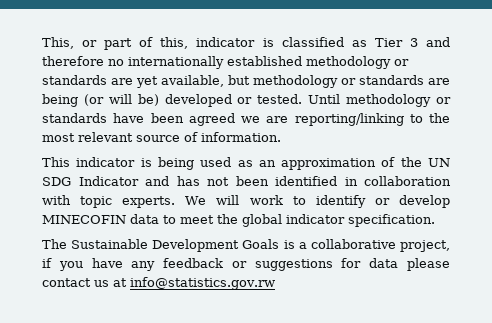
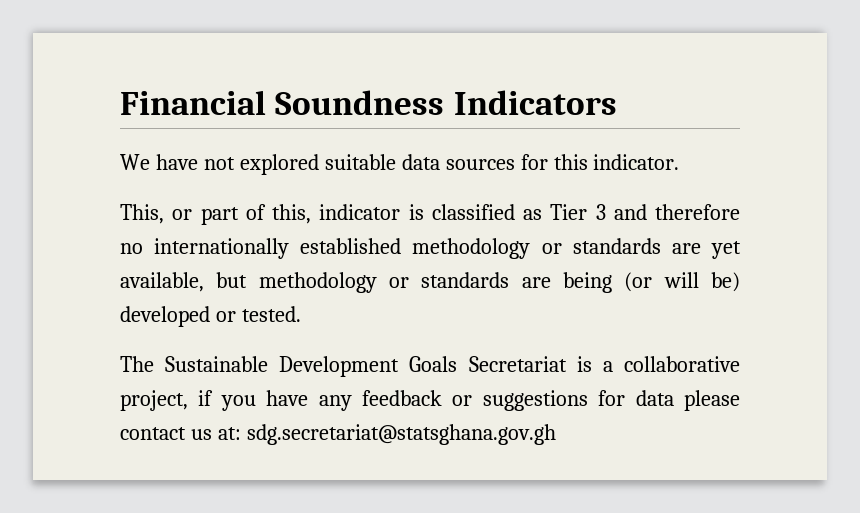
+ Financial Soundness Indicators
+ We have not explored suitable data sources for this indicator.
- Until methodology or standards have been agreed we are reporting/linking to the most relevant source of information.
- This indicator is being used as an approximation of the UN SDG Indicator and has not been identified in collaboration with topic experts. We will work to identify or develop MINECOFIN data to meet the global indicator specification.
- The Sustainable Development Goals is a collaborative project, if you have any feedback or suggestions for data please contact us at info@statistics.gov.rw
+ The Sustainable Development Goals Secretariat is a collaborative project, if you have any feedback or suggestions for data please contact us at: sdg.secretariat@statsghana.gov.gh

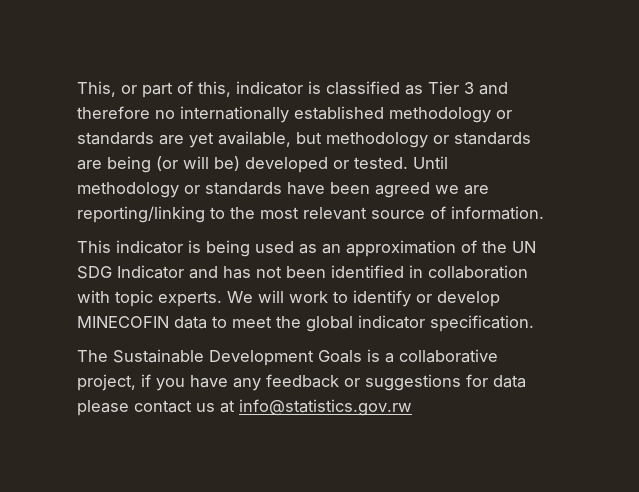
- Financial Soundness Indicators
- We have not explored suitable data sources for this indicator.
+ Until methodology or standards have been agreed we are reporting/linking to the most relevant source of information.
+ This indicator is being used as an approximation of the UN SDG Indicator and has not been identified in collaboration with topic experts. We will work to identify or develop MINECOFIN data to meet the global indicator specification.
- The Sustainable Development Goals Secretariat is a collaborative project, if you have any feedback or suggestions for data please contact us at: sdg.secretariat@statsghana.gov.gh
+ The Sustainable Development Goals is a collaborative project, if you have any feedback or suggestions for data please contact us at info@statistics.gov.rw

